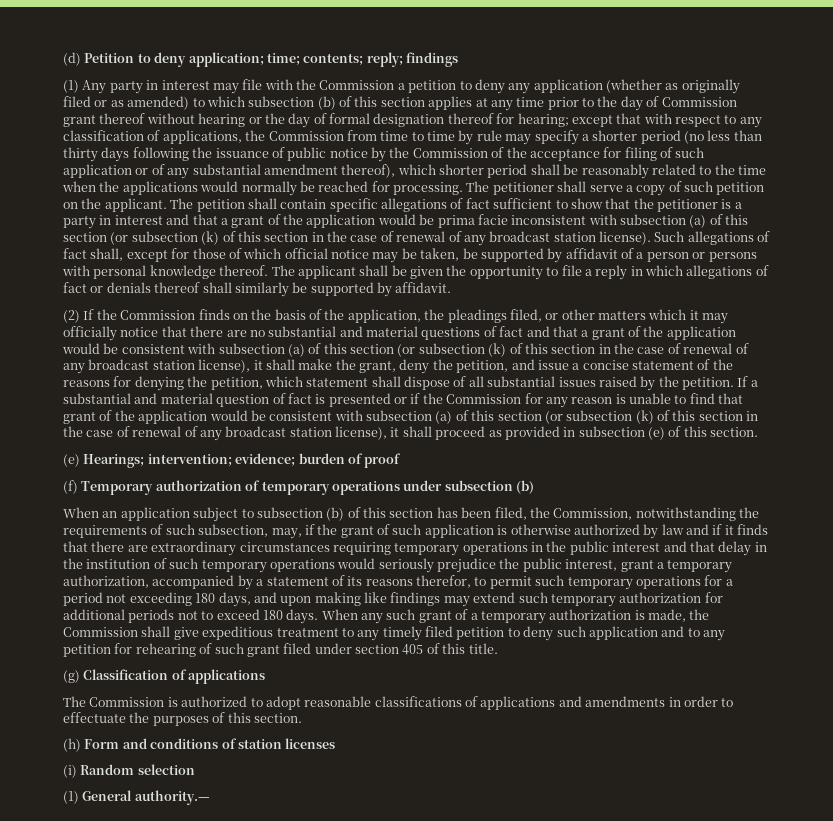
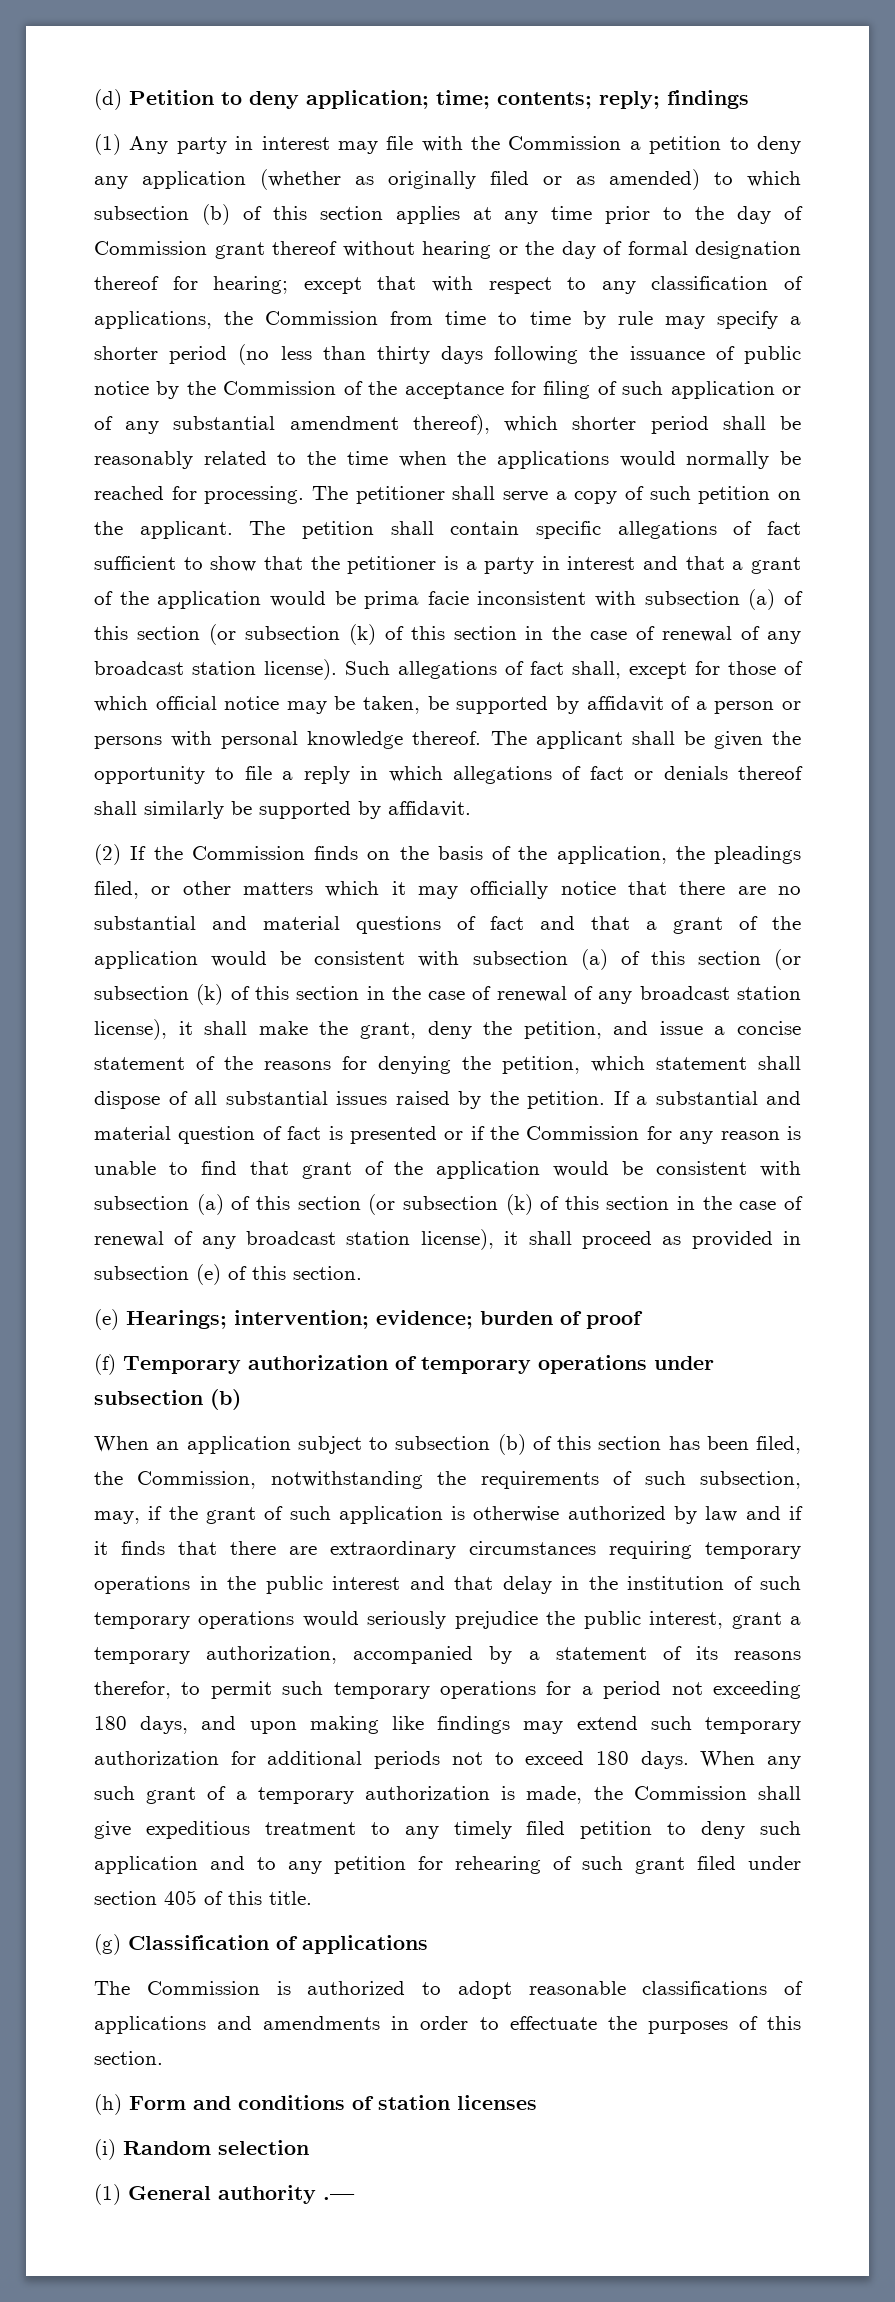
- (1) General authority.—
+ (1) General authority .—

